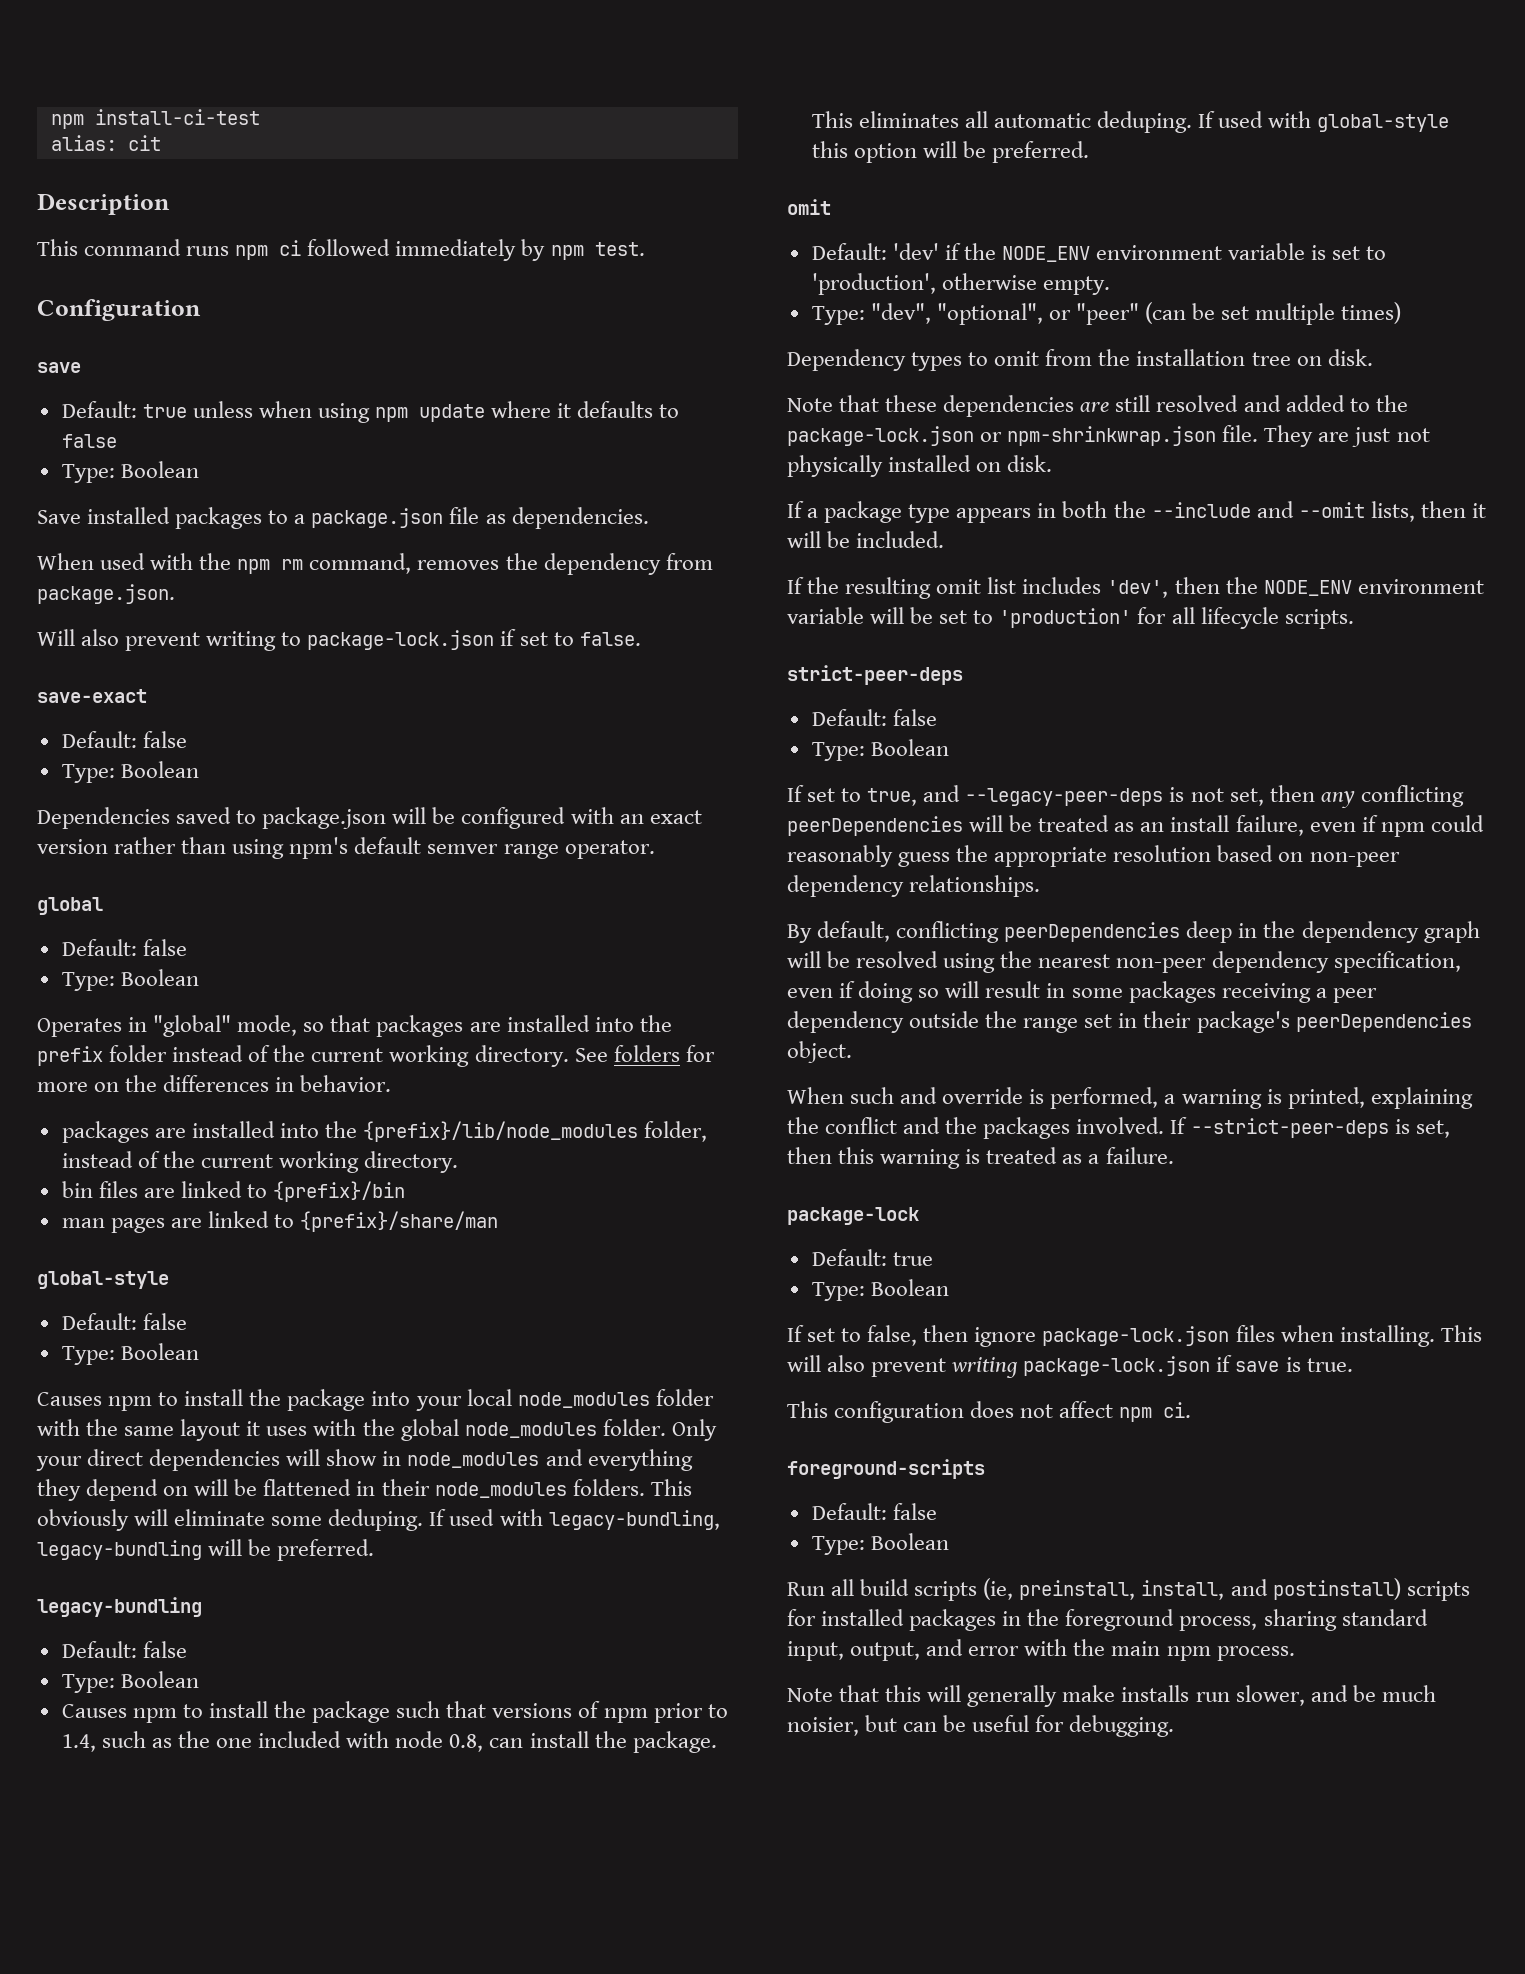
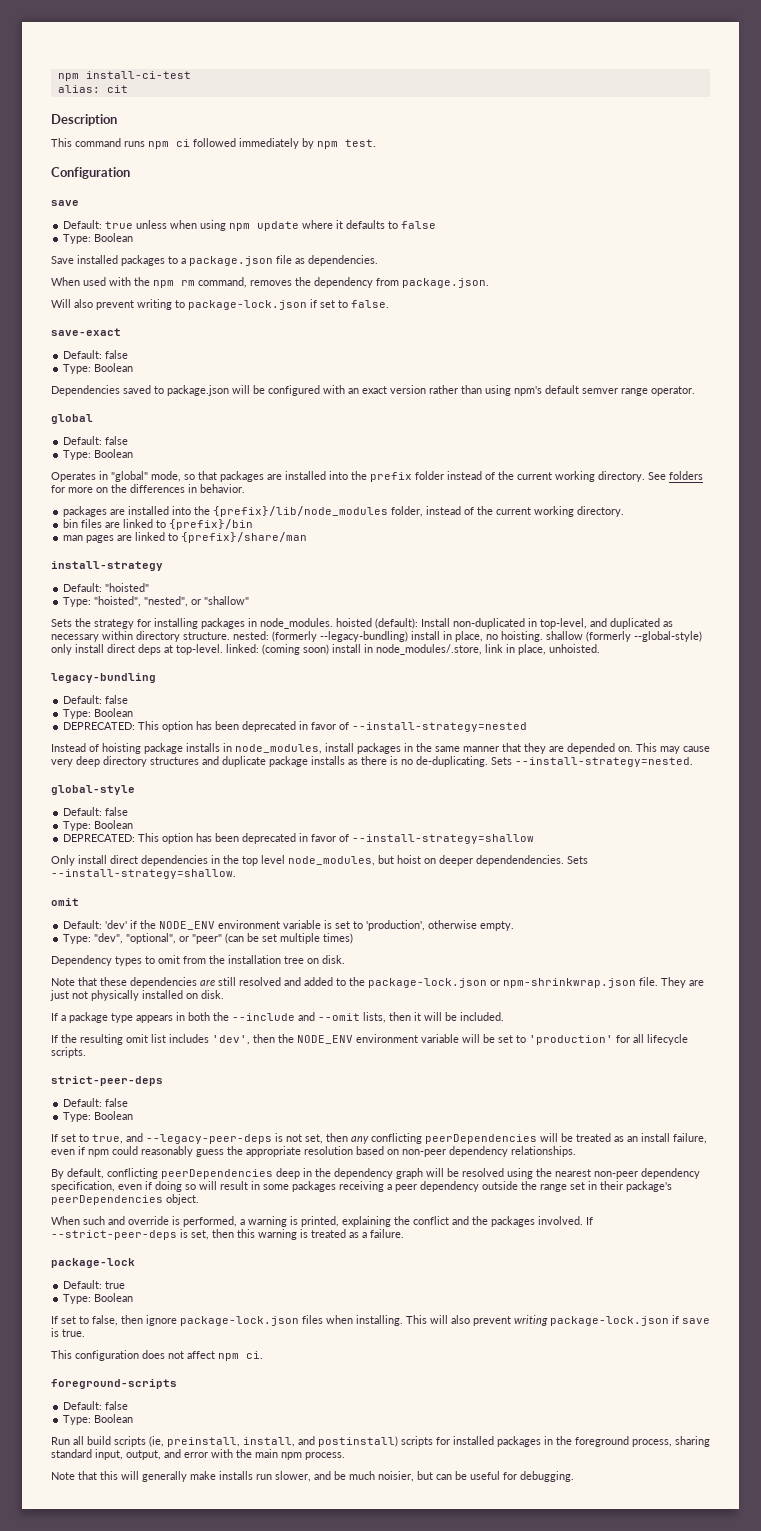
  man pages are linked to {prefix}/share/man
- global-style
- Default: false
- Type: Boolean
- Causes npm to install the package into your local node_modules folder with the same layout it uses with the global node_modules folder. Only your direct dependencies will show in node_modules and everything they depend on will be flattened in their node_modules folders. This obviously will eliminate some deduping. If used with legacy-bundling, legacy-bundling will be preferred.
+ install-strategy
+ Default: "hoisted"
+ Type: "hoisted", "nested", or "shallow"
+ Sets the strategy for installing packages in node_modules. hoisted (default): Install non-duplicated in top-level, and duplicated as necessary within directory structure. nested: (formerly --legacy-bundling) install in place, no hoisting. shallow (formerly --global-style) only install direct deps at top-level. linked: (coming soon) install in node_modules/.store, link in place, unhoisted.
- Causes npm to install the package such that versions of npm prior to 1.4, such as the one included with node 0.8, can install the package. This eliminates all automatic deduping. If used with global-style this option will be preferred.
+ DEPRECATED: This option has been deprecated in favor of --install-strategy=nested
+ Instead of hoisting package installs in node_modules, install packages in the same manner that they are depended on. This may cause very deep directory structures and duplicate package installs as there is no de-duplicating. Sets --install-strategy=nested.
+ global-style
+ Default: false
+ Type: Boolean
+ DEPRECATED: This option has been deprecated in favor of --install-strategy=shallow
+ Only install direct dependencies in the top level node_modules, but hoist on deeper dependendencies. Sets --install-strategy=shallow.

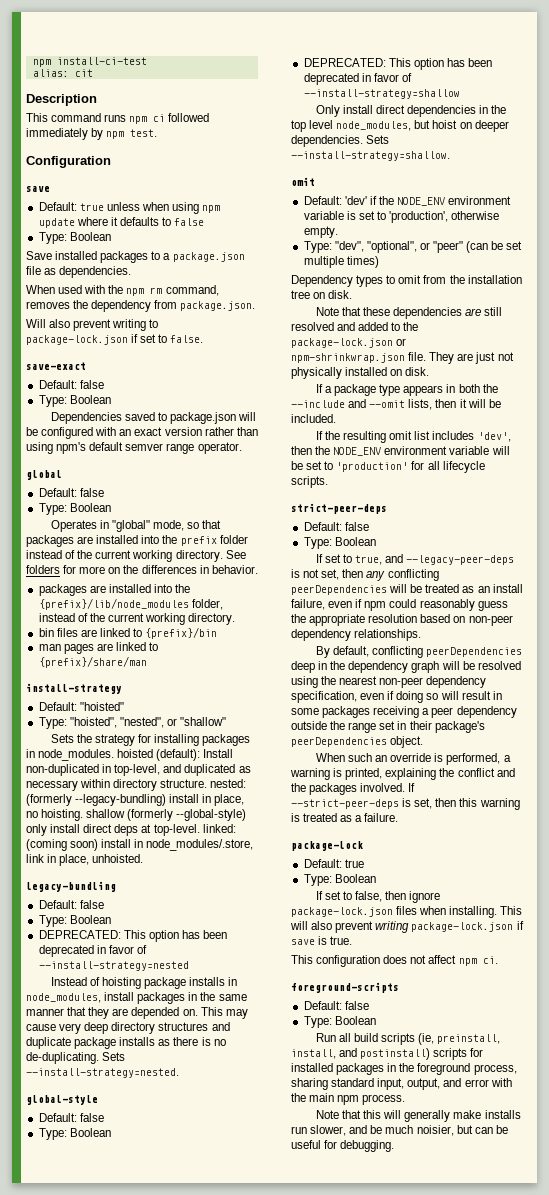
- Only install direct dependencies in the top level node_modules, but hoist on deeper dependendencies.
+ Only install direct dependencies in the top level node_modules, but hoist on deeper dependencies.
- When such and override is performed, a warning is printed, explaining the conflict and the packages involved.
+ When such an override is performed, a warning is printed, explaining the conflict and the packages involved.

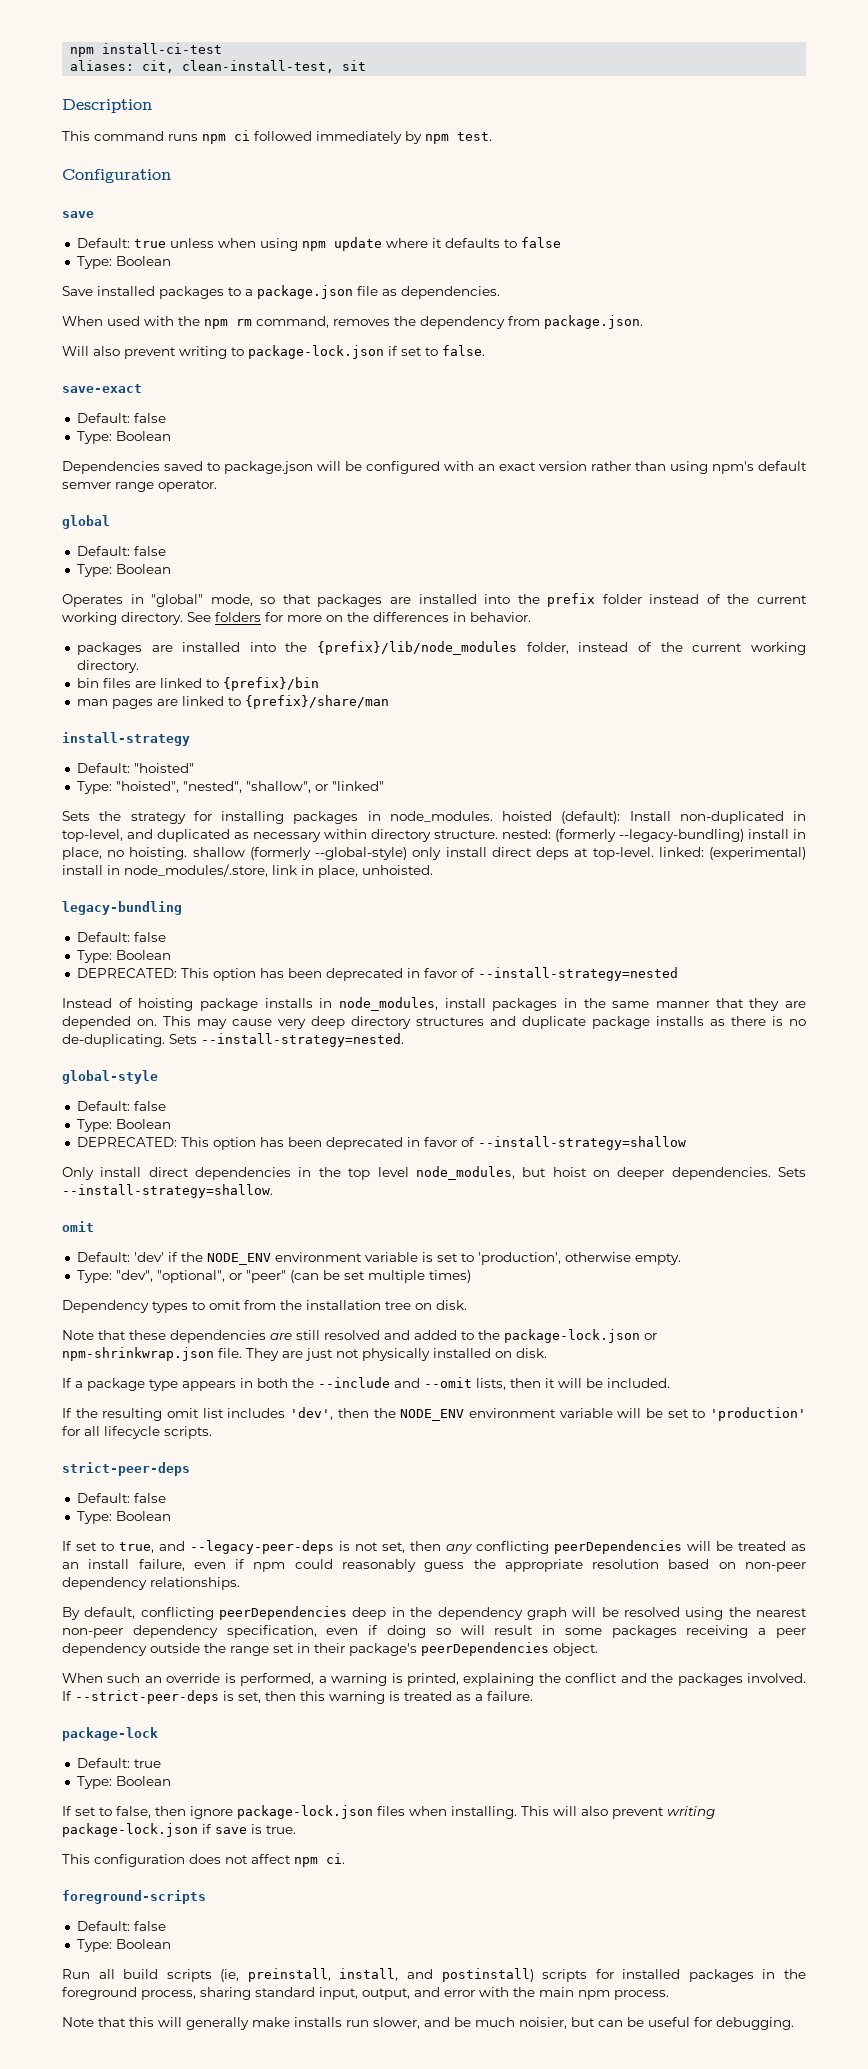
- alias: cit
+ aliases: cit, clean-install-test, sit
- Type: "hoisted", "nested", or "shallow"
+ Type: "hoisted", "nested", "shallow", or "linked"
- Sets the strategy for installing packages in node_modules. hoisted (default): Install non-duplicated in top-level, and duplicated as necessary within directory structure. nested: (formerly --legacy-bundling) install in place, no hoisting. shallow (formerly --global-style) only install direct deps at top-level. linked: (coming soon) install in node_modules/.store, link in place, unhoisted.
+ Sets the strategy for installing packages in node_modules. hoisted (default): Install non-duplicated in top-level, and duplicated as necessary within directory structure. nested: (formerly --legacy-bundling) install in place, no hoisting. shallow (formerly --global-style) only install direct deps at top-level. linked: (experimental) install in node_modules/.store, link in place, unhoisted.

